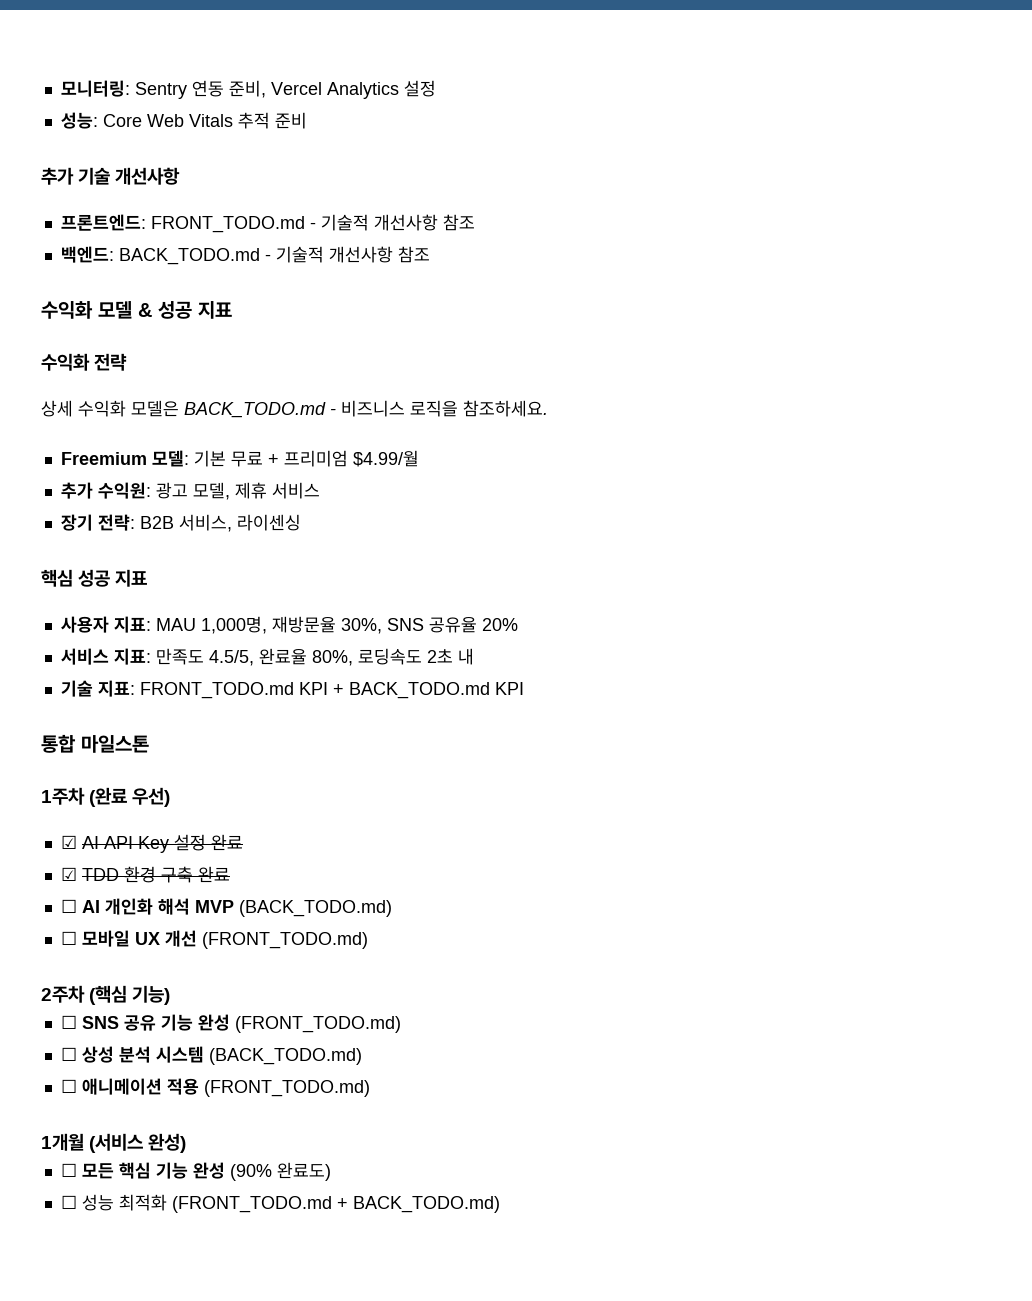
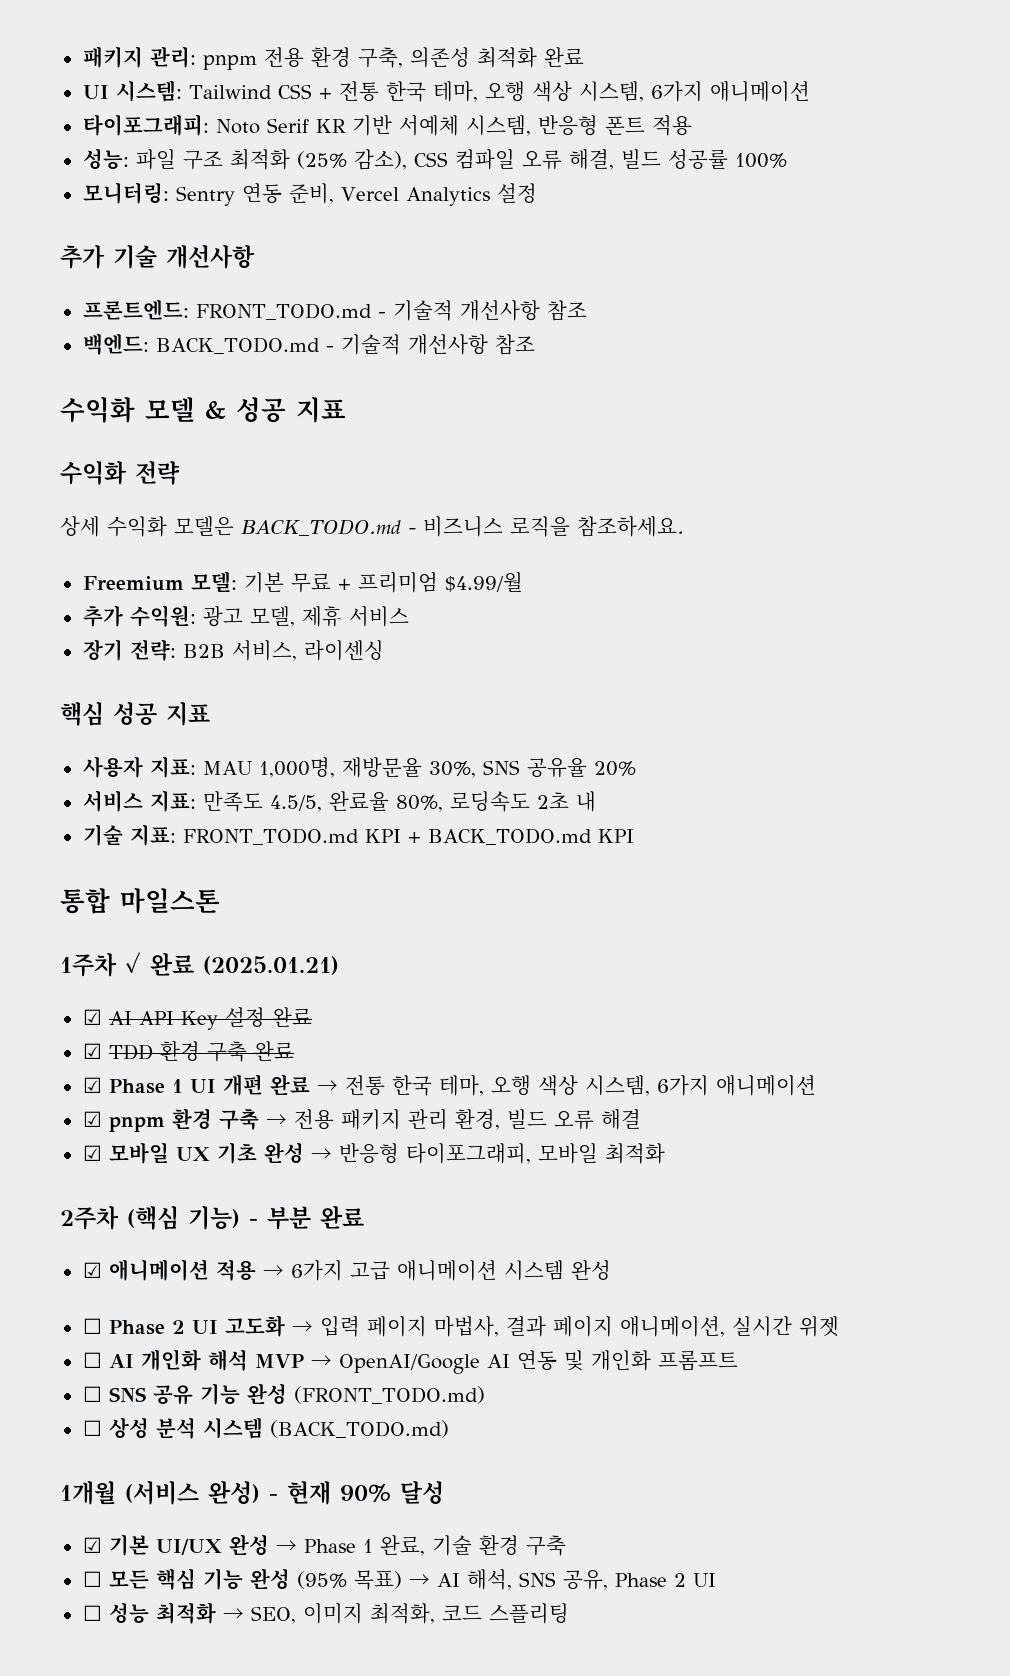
+ 패키지 관리: pnpm 전용 환경 구축, 의존성 최적화 완료
+ UI 시스템: Tailwind CSS + 전통 한국 테마, 오행 색상 시스템, 6가지 애니메이션
+ 타이포그래피: Noto Serif KR 기반 서예체 시스템, 반응형 폰트 적용
+ 성능: 파일 구조 최적화 (25% 감소), CSS 컴파일 오류 해결, 빌드 성공률 100%
- 성능: Core Web Vitals 추적 준비
- 1주차 (완료 우선)
+ 1주차 ✓ 완료 (2025.01.21)
+ ☑ Phase 1 UI 개편 완료 → 전통 한국 테마, 오행 색상 시스템, 6가지 애니메이션
+ ☑ pnpm 환경 구축 → 전용 패키지 관리 환경, 빌드 오류 해결
+ ☑ 모바일 UX 기초 완성 → 반응형 타이포그래피, 모바일 최적화
+ 2주차 (핵심 기능) - 부분 완료
+ ☑ 애니메이션 적용 → 6가지 고급 애니메이션 시스템 완성
+ ☐ Phase 2 UI 고도화 → 입력 페이지 마법사, 결과 페이지 애니메이션, 실시간 위젯
- ☐ AI 개인화 해석 MVP (BACK_TODO.md)
- ☐ 모바일 UX 개선 (FRONT_TODO.md)
- 2주차 (핵심 기능)
+ ☐ AI 개인화 해석 MVP → OpenAI/Google AI 연동 및 개인화 프롬프트
- ☐ 애니메이션 적용 (FRONT_TODO.md)
- 1개월 (서비스 완성)
+ 1개월 (서비스 완성) - 현재 90% 달성
+ ☑ 기본 UI/UX 완성 → Phase 1 완료, 기술 환경 구축
- ☐ 모든 핵심 기능 완성 (90% 완료도)
- ☐ 성능 최적화 (FRONT_TODO.md + BACK_TODO.md)
+ ☐ 모든 핵심 기능 완성 (95% 목표) → AI 해석, SNS 공유, Phase 2 UI
+ ☐ 성능 최적화 → SEO, 이미지 최적화, 코드 스플리팅

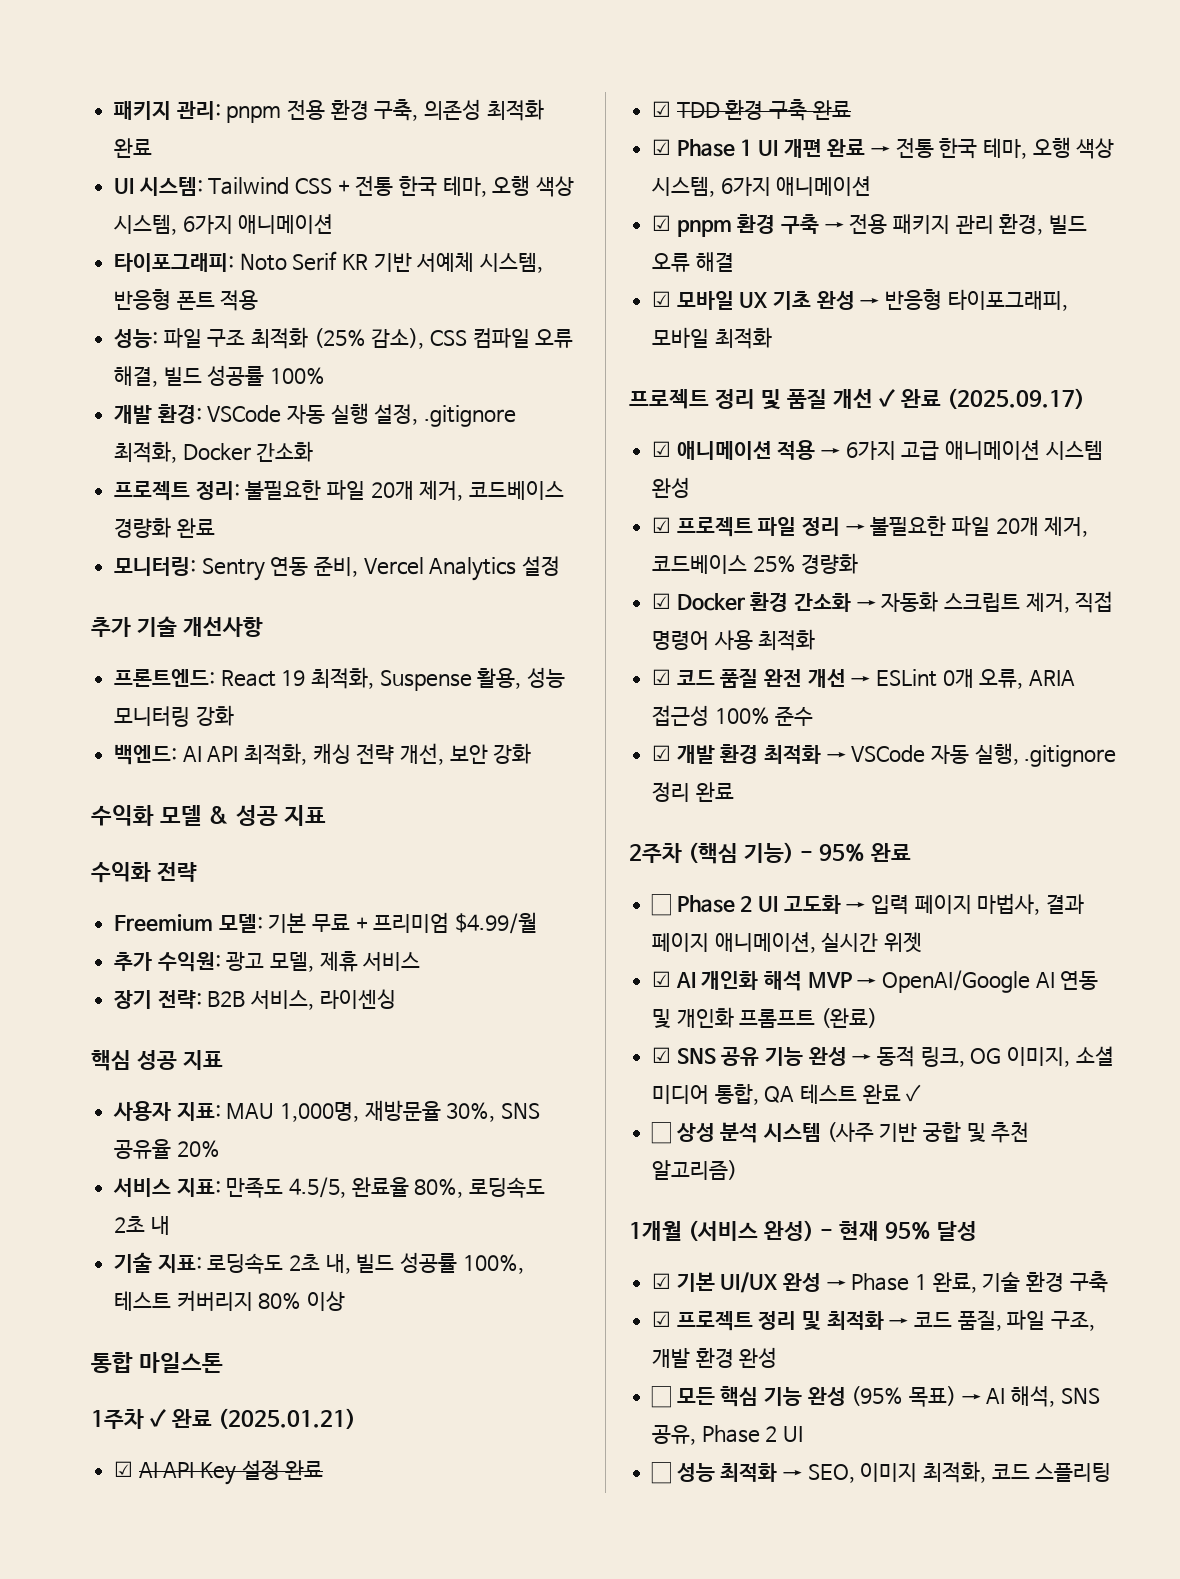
+ 개발 환경: VSCode 자동 실행 설정, .gitignore 최적화, Docker 간소화
+ 프로젝트 정리: 불필요한 파일 20개 제거, 코드베이스 경량화 완료
- 프론트엔드: FRONT_TODO.md - 기술적 개선사항 참조
- 백엔드: BACK_TODO.md - 기술적 개선사항 참조
+ 프론트엔드: React 19 최적화, Suspense 활용, 성능 모니터링 강화
+ 백엔드: AI API 최적화, 캐싱 전략 개선, 보안 강화
- 상세 수익화 모델은 BACK_TODO.md - 비즈니스 로직을 참조하세요.
- 기술 지표: FRONT_TODO.md KPI + BACK_TODO.md KPI
+ 기술 지표: 로딩속도 2초 내, 빌드 성공률 100%, 테스트 커버리지 80% 이상
- 2주차 (핵심 기능) - 부분 완료
+ 프로젝트 정리 및 품질 개선 ✓ 완료 (2025.09.17)
+ ☑ 프로젝트 파일 정리 → 불필요한 파일 20개 제거, 코드베이스 25% 경량화
+ ☑ Docker 환경 간소화 → 자동화 스크립트 제거, 직접 명령어 사용 최적화
+ ☑ 코드 품질 완전 개선 → ESLint 0개 오류, ARIA 접근성 100% 준수
+ ☑ 개발 환경 최적화 → VSCode 자동 실행, .gitignore 정리 완료
+ 2주차 (핵심 기능) - 95% 완료
- ☐ AI 개인화 해석 MVP → OpenAI/Google AI 연동 및 개인화 프롬프트
- ☐ SNS 공유 기능 완성 (FRONT_TODO.md)
- ☐ 상성 분석 시스템 (BACK_TODO.md)
+ ☑ AI 개인화 해석 MVP → OpenAI/Google AI 연동 및 개인화 프롬프트 (완료)
+ ☑ SNS 공유 기능 완성 → 동적 링크, OG 이미지, 소셜 미디어 통합, QA 테스트 완료 ✓
+ ☐ 상성 분석 시스템 (사주 기반 궁합 및 추천 알고리즘)
- 1개월 (서비스 완성) - 현재 90% 달성
+ 1개월 (서비스 완성) - 현재 95% 달성
+ ☑ 프로젝트 정리 및 최적화 → 코드 품질, 파일 구조, 개발 환경 완성

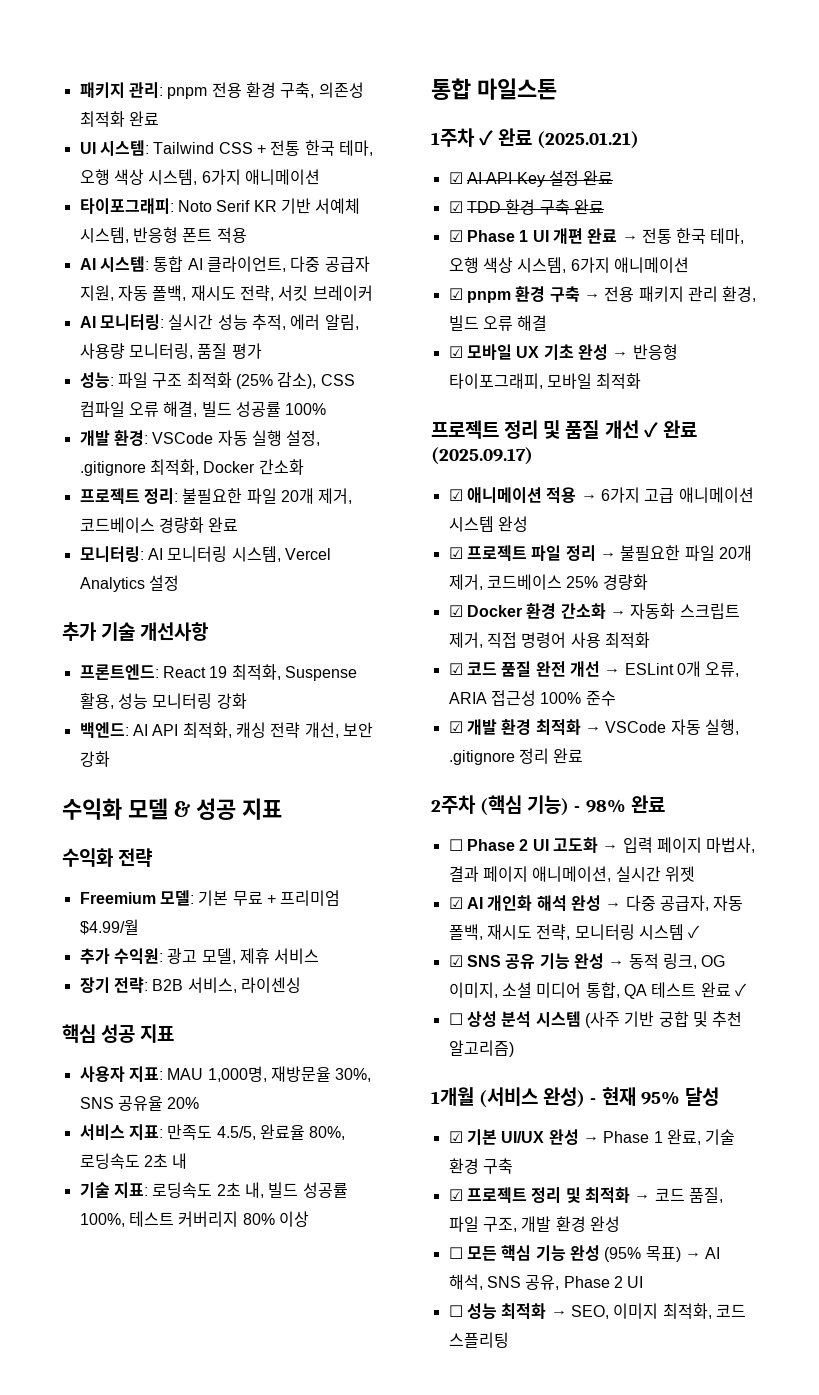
+ AI 시스템: 통합 AI 클라이언트, 다중 공급자 지원, 자동 폴백, 재시도 전략, 서킷 브레이커
+ AI 모니터링: 실시간 성능 추적, 에러 알림, 사용량 모니터링, 품질 평가
- 모니터링: Sentry 연동 준비, Vercel Analytics 설정
+ 모니터링: AI 모니터링 시스템, Vercel Analytics 설정
- 2주차 (핵심 기능) - 95% 완료
+ 2주차 (핵심 기능) - 98% 완료
- ☑ AI 개인화 해석 MVP → OpenAI/Google AI 연동 및 개인화 프롬프트 (완료)
+ ☑ AI 개인화 해석 완성 → 다중 공급자, 자동 폴백, 재시도 전략, 모니터링 시스템 ✓

